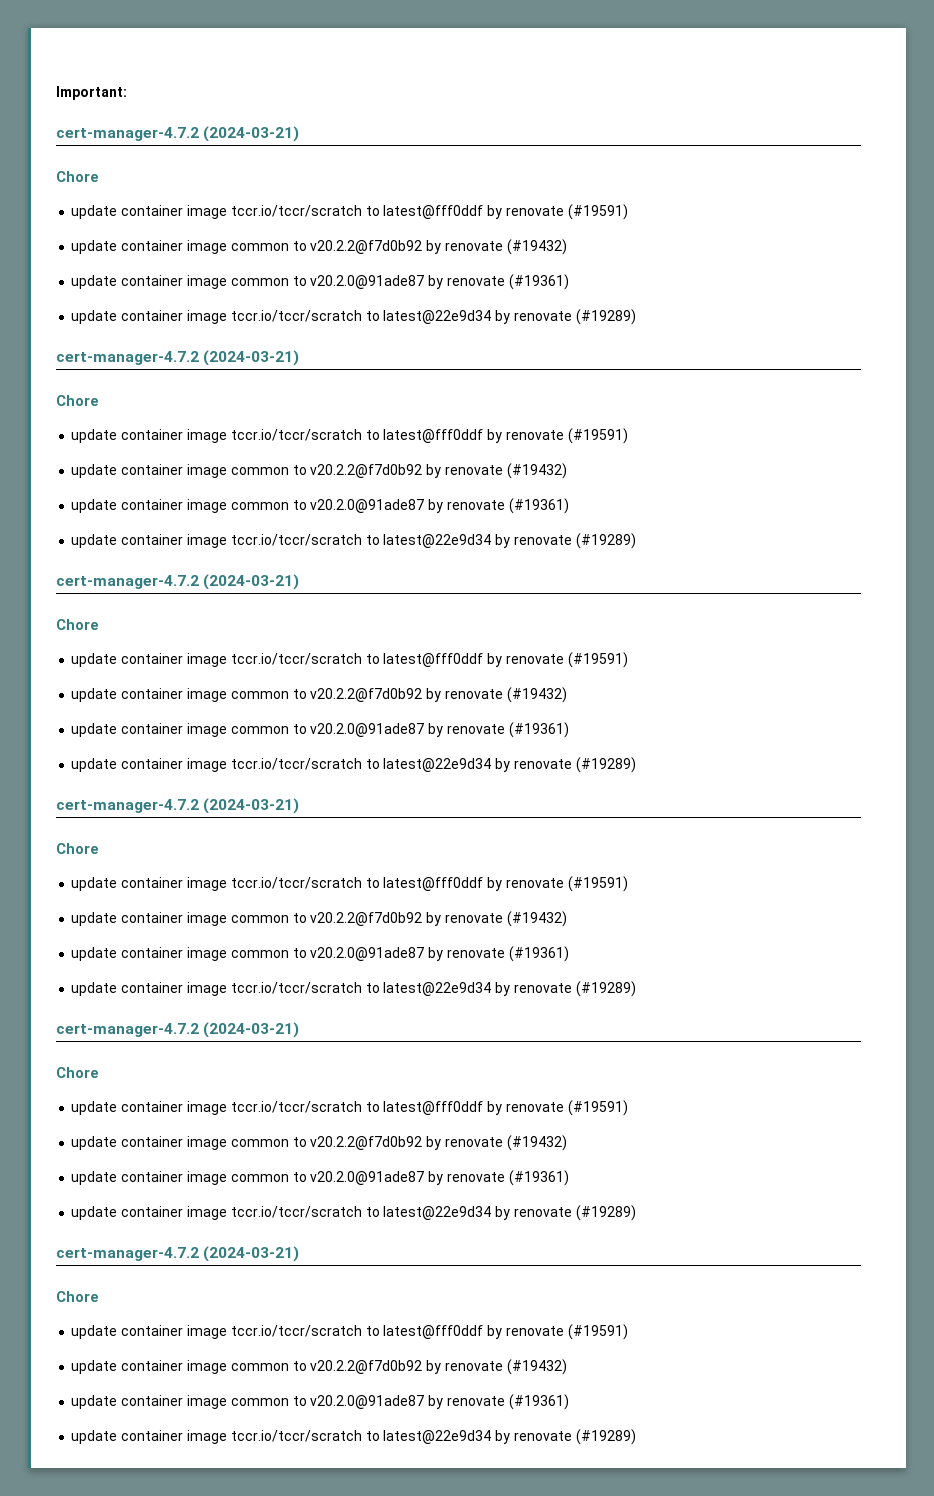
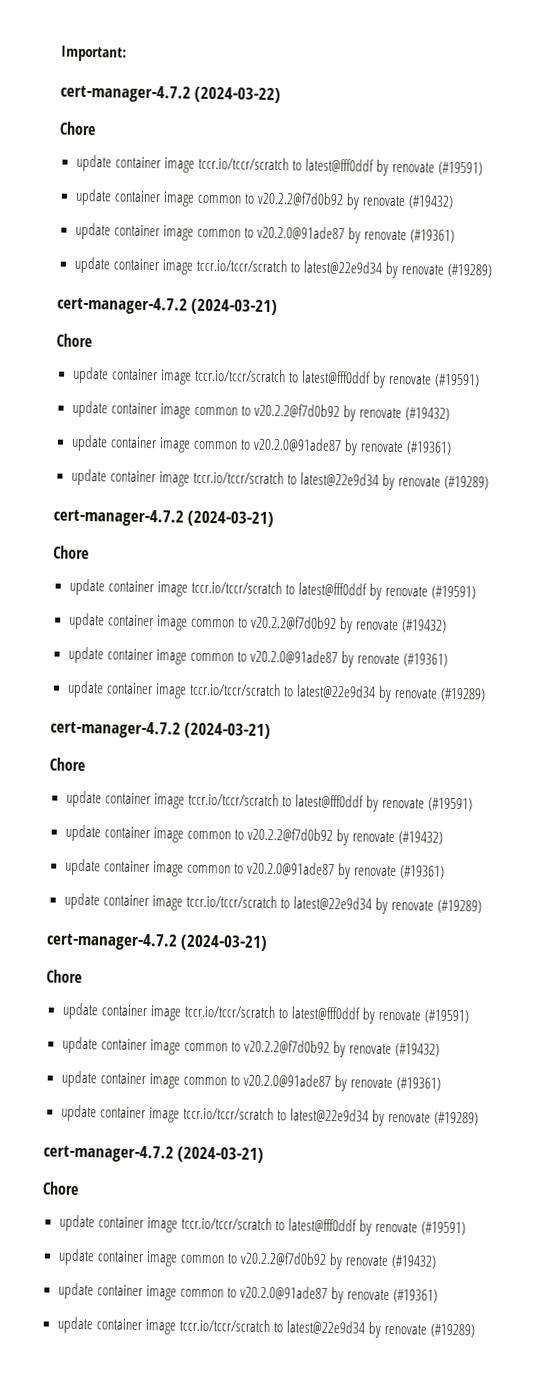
  Important:
- cert-manager-4.7.2 (2024-03-21)
+ cert-manager-4.7.2 (2024-03-22)

